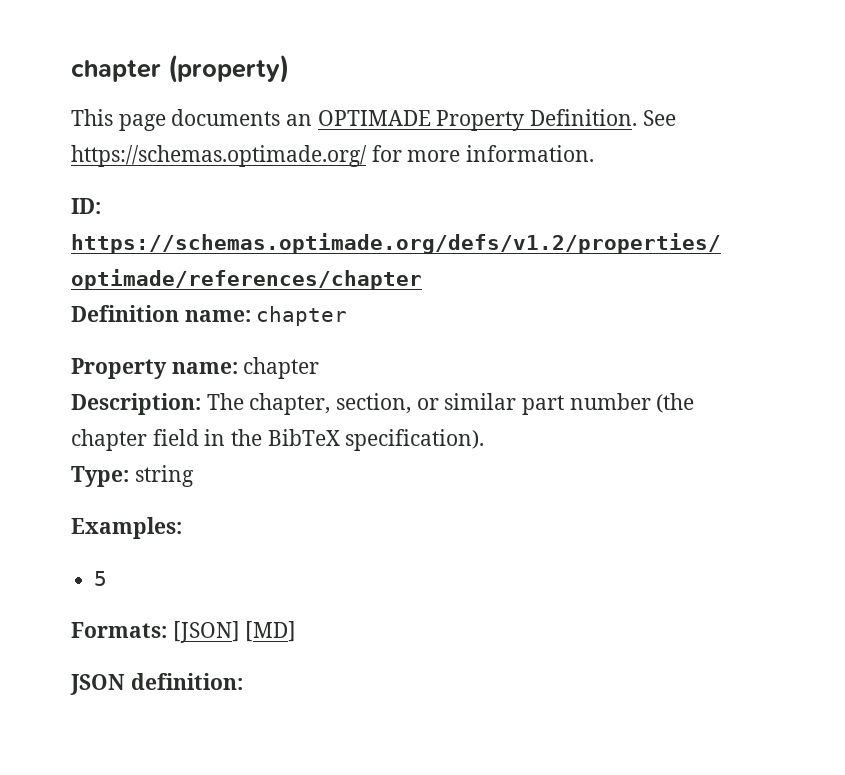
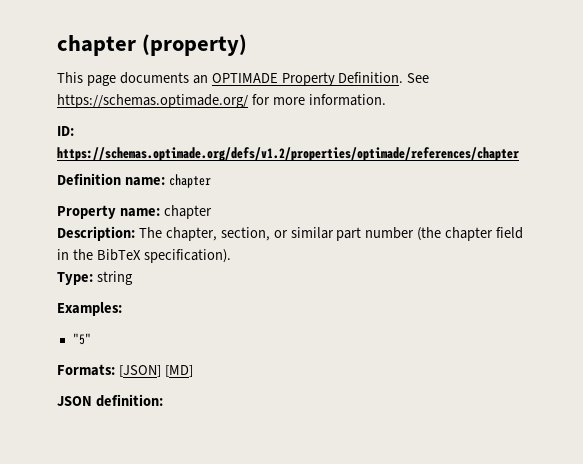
- 5
+ "5"

